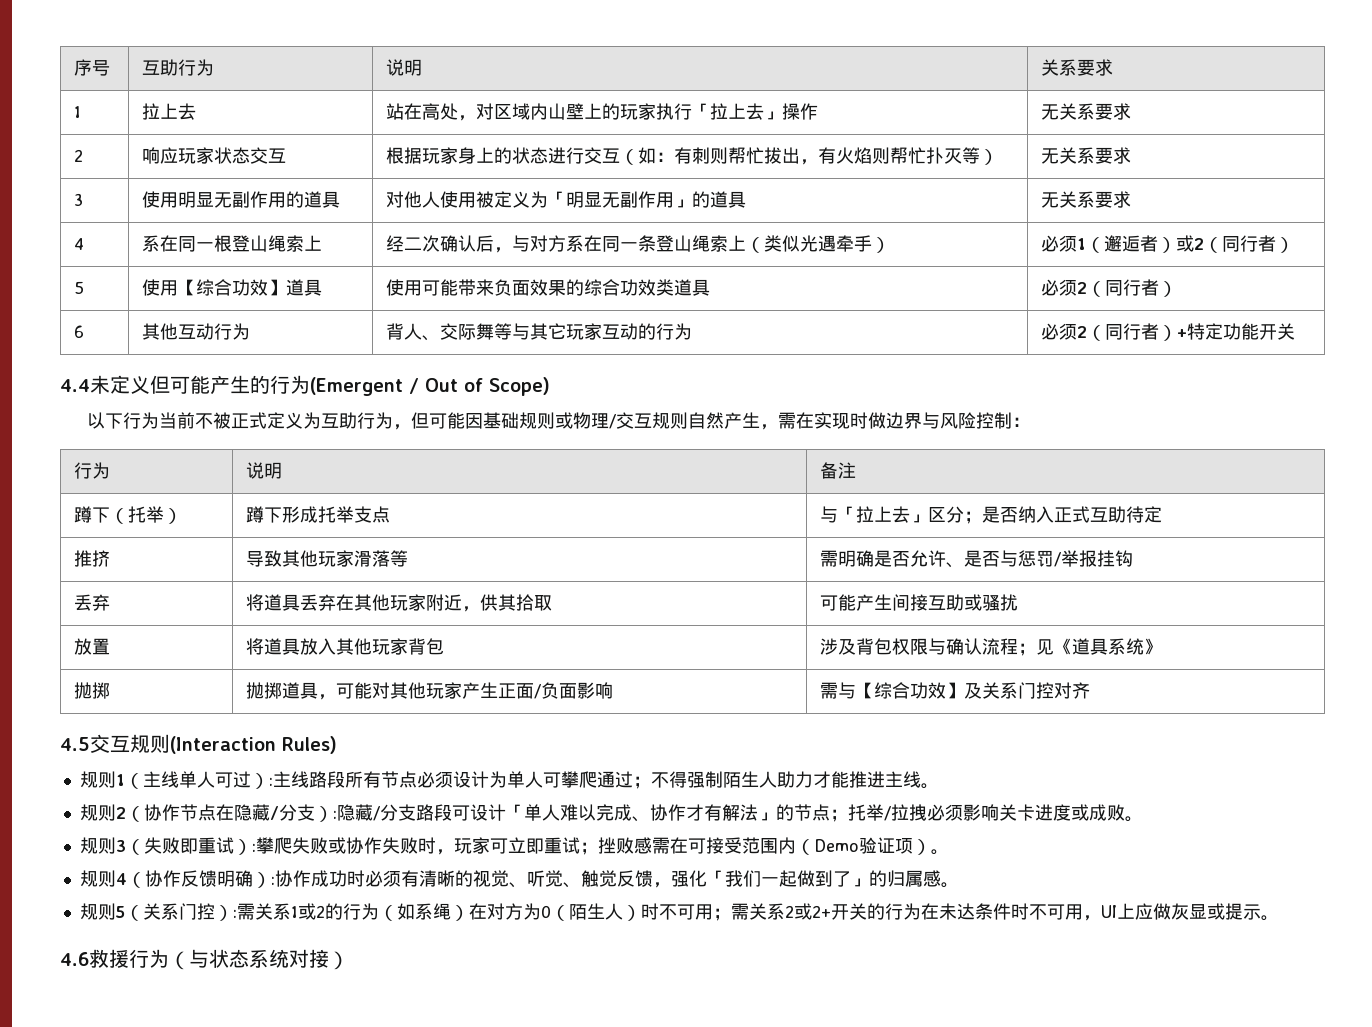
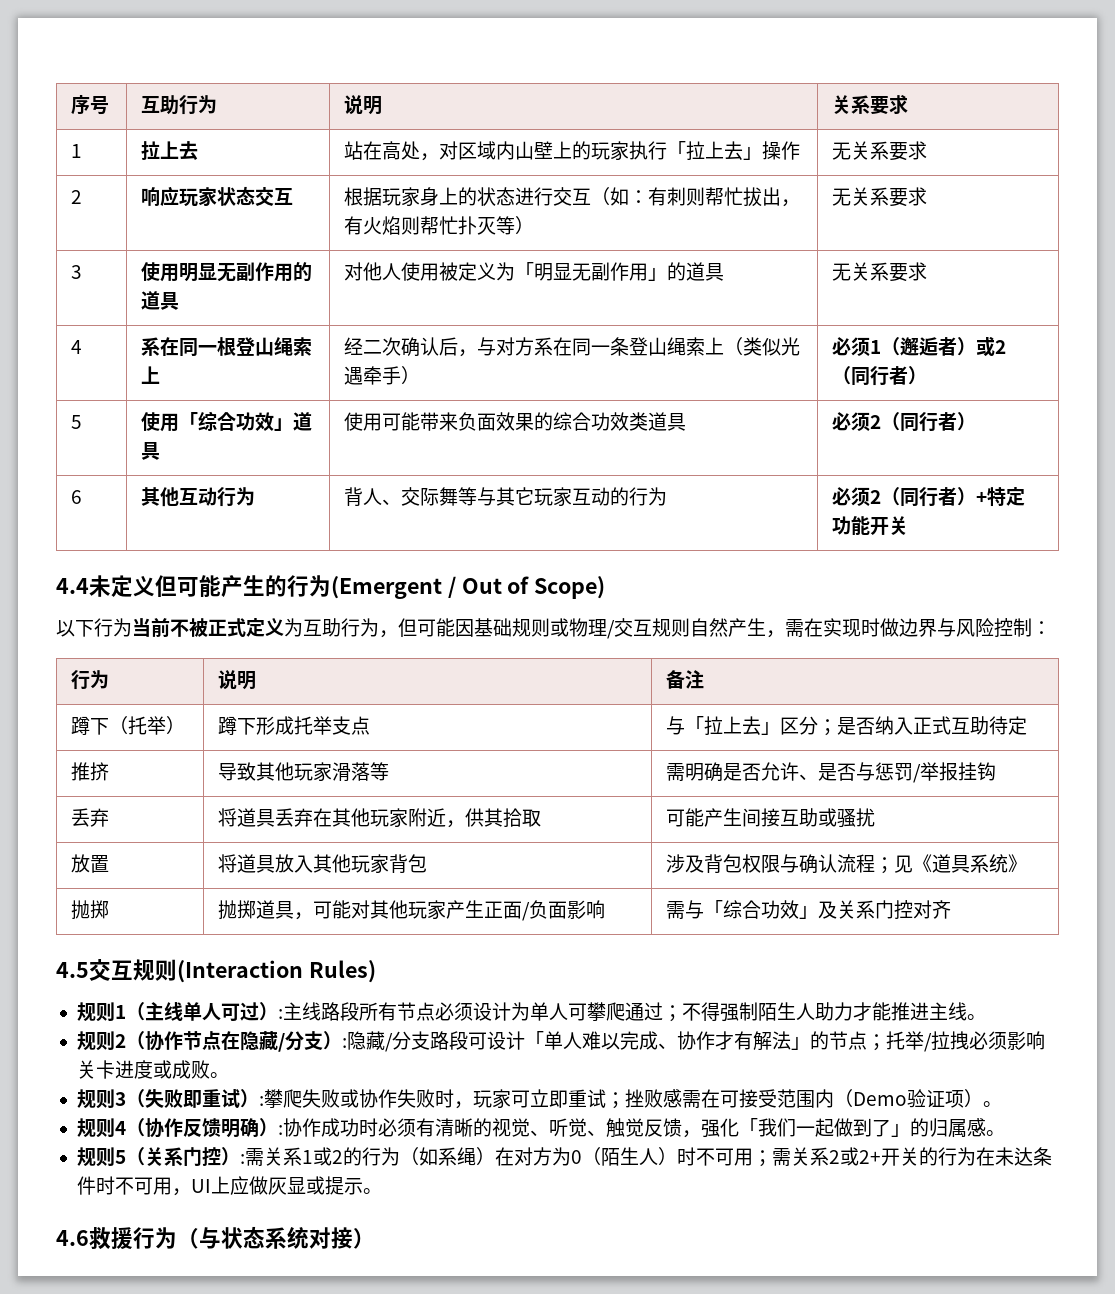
- 5 | 使用【综合功效】道具 | 使用可能带来负面效果的综合功效类道具 | 必须2（同行者）
+ 5 | 使用「综合功效」道具 | 使用可能带来负面效果的综合功效类道具 | 必须2（同行者）
- 抛掷 | 抛掷道具，可能对其他玩家产生正面/负面影响 | 需与【综合功效】及关系门控对齐
+ 抛掷 | 抛掷道具，可能对其他玩家产生正面/负面影响 | 需与「综合功效」及关系门控对齐

